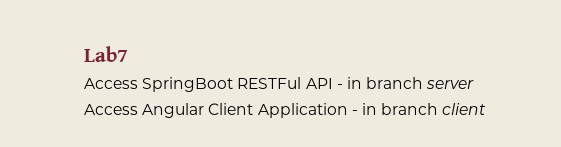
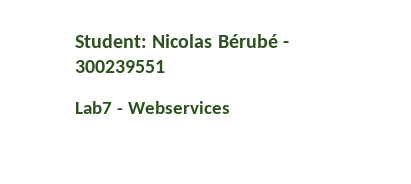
- Lab7
- Access SpringBoot RESTFul API - in branch server
- Access Angular Client Application - in branch client
+ Student: Nicolas Bérubé - 300239551
+ Lab7 - Webservices

